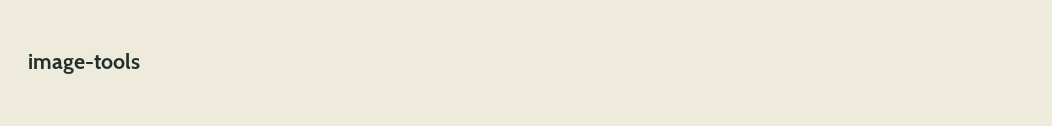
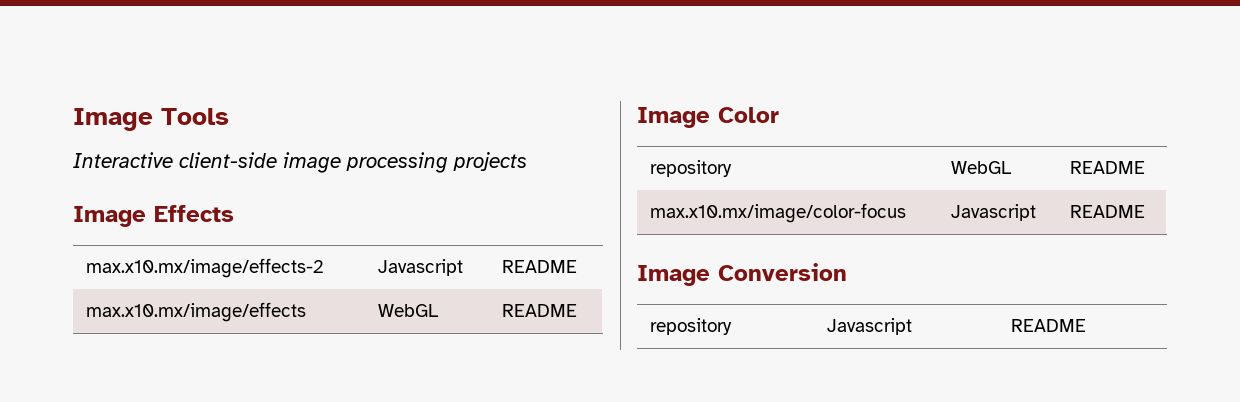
- image-tools
+ Image Tools
+ Interactive client-side image processing projects
+ Image Effects
+ max.x10.mx/image/effects-2 | Javascript | README
+ max.x10.mx/image/effects | WebGL | README
+ Image Color
+ repository | WebGL | README
+ max.x10.mx/image/color-focus | Javascript | README
+ Image Conversion
+ repository | Javascript | README

